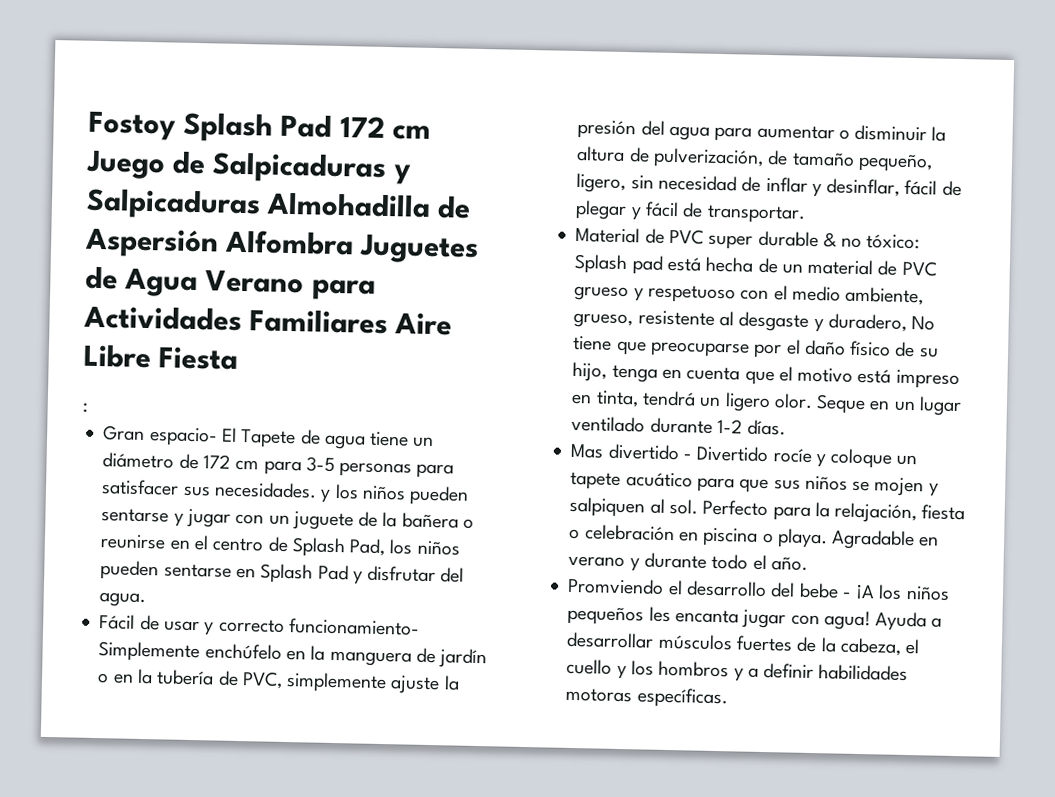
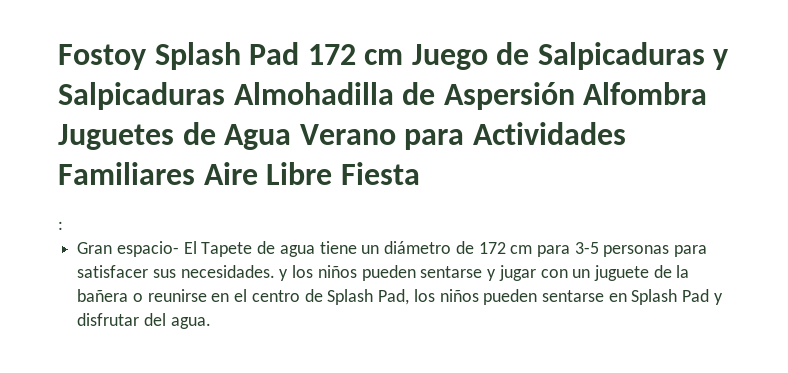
- Fácil de usar y correcto funcionamiento- Simplemente enchúfelo en la manguera de jardín o en la tubería de PVC, simplemente ajuste la presión del agua para aumentar o disminuir la altura de pulverización, de tamaño pequeño, ligero, sin necesidad de inflar y desinflar, fácil de plegar y fácil de transportar.
- Material de PVC super durable & no tóxico: Splash pad está hecha de un material de PVC grueso y respetuoso con el medio ambiente, grueso, resistente al desgaste y duradero, No tiene que preocuparse por el daño físico de su hijo, tenga en cuenta que el motivo está impreso en tinta, tendrá un ligero olor. Seque en un lugar ventilado durante 1-2 días.
- Mas divertido - Divertido rocíe y coloque un tapete acuático para que sus niños se mojen y salpiquen al sol. Perfecto para la relajación, fiesta o celebración en piscina o playa. Agradable en verano y durante todo el año.
- Promviendo el desarrollo del bebe - ¡A los niños pequeños les encanta jugar con agua! Ayuda a desarrollar músculos fuertes de la cabeza, el cuello y los hombros y a definir habilidades motoras específicas.

